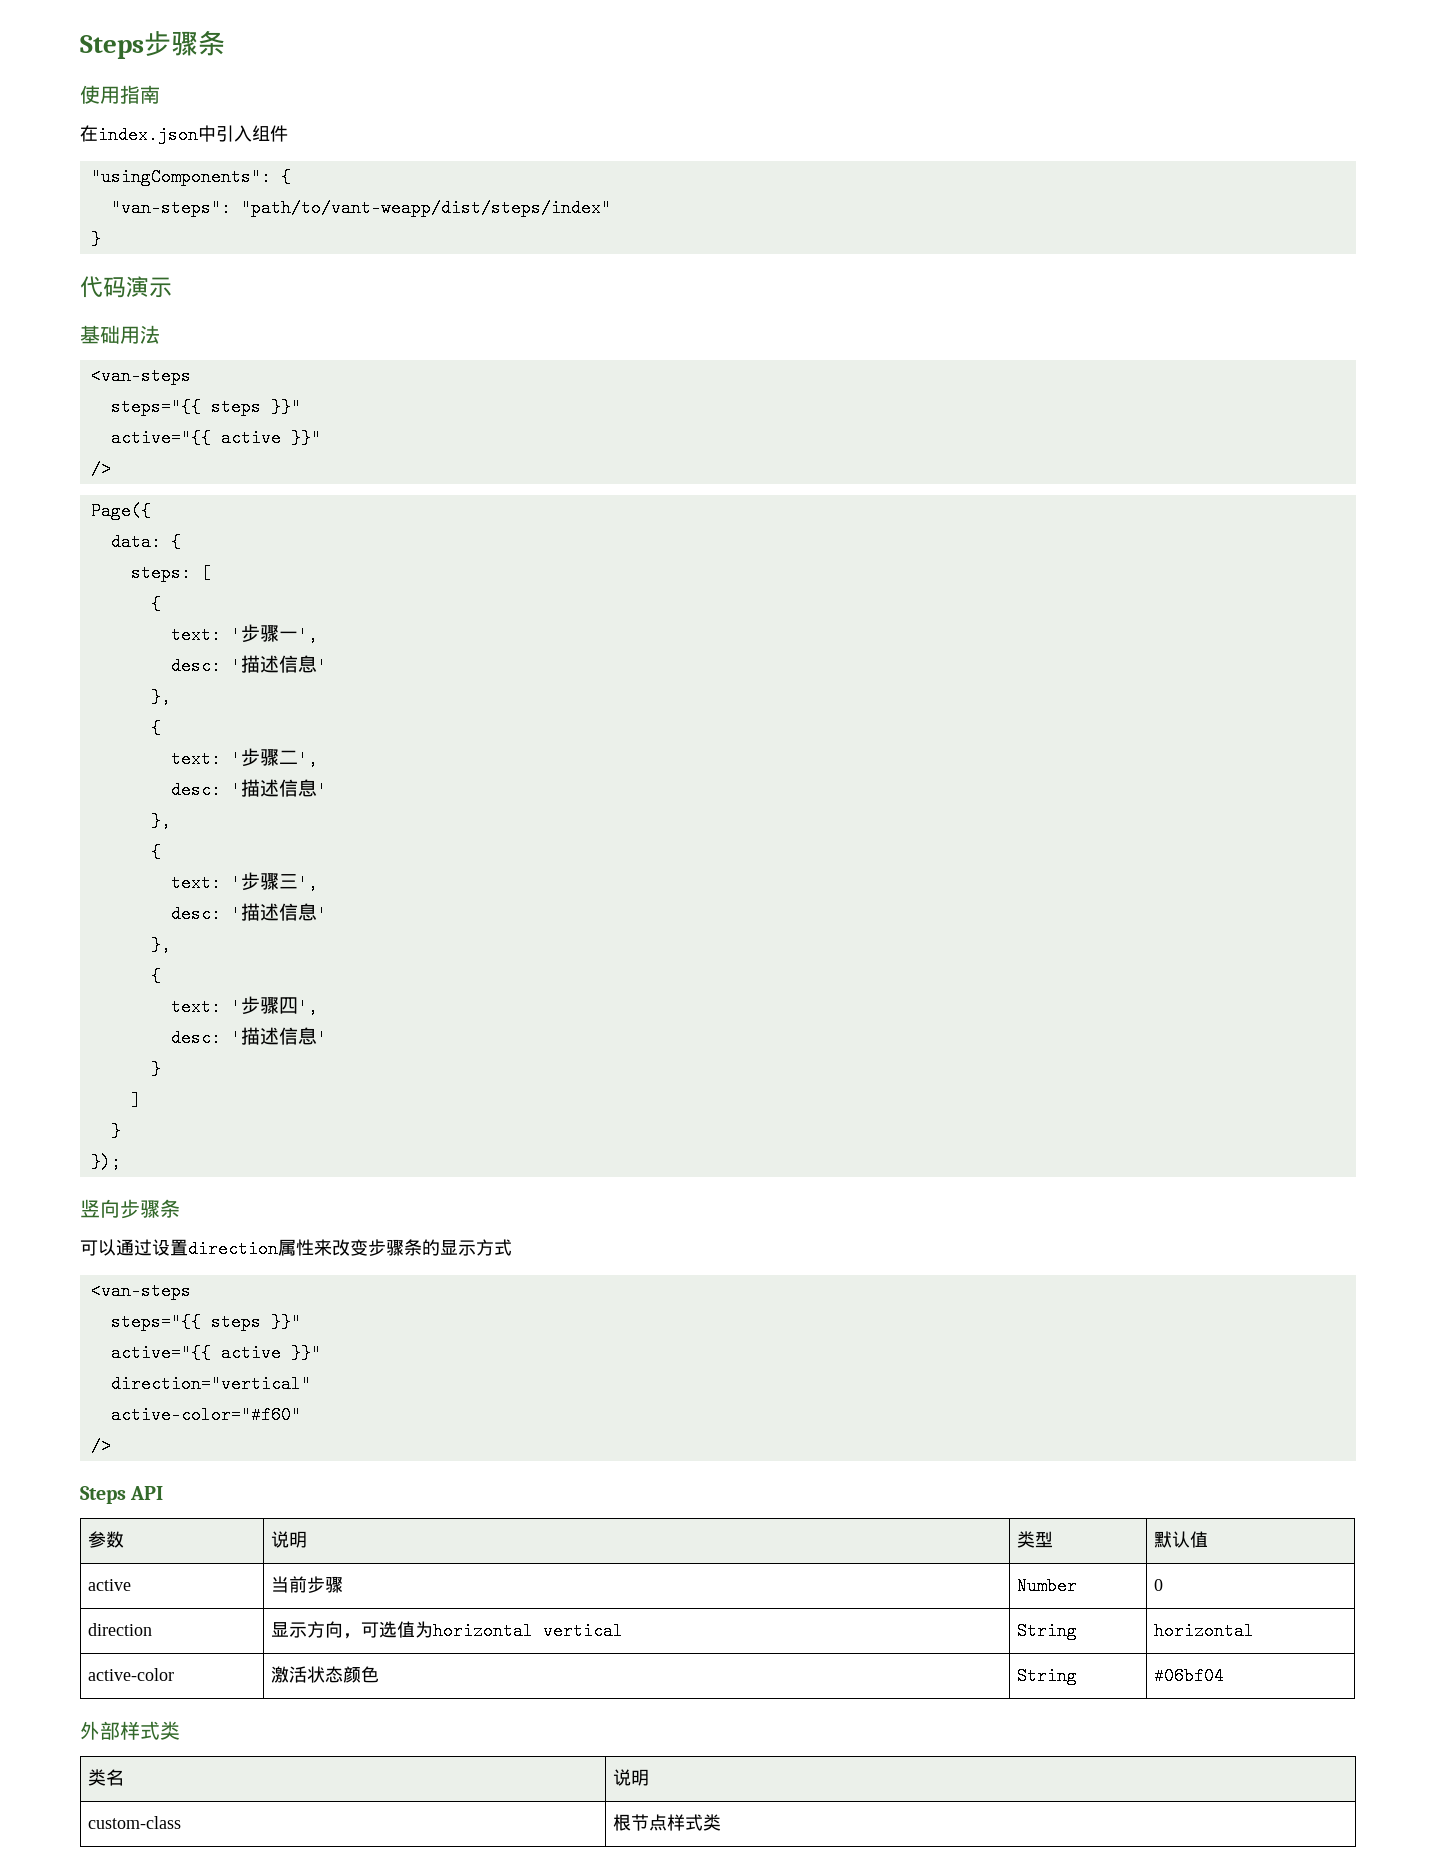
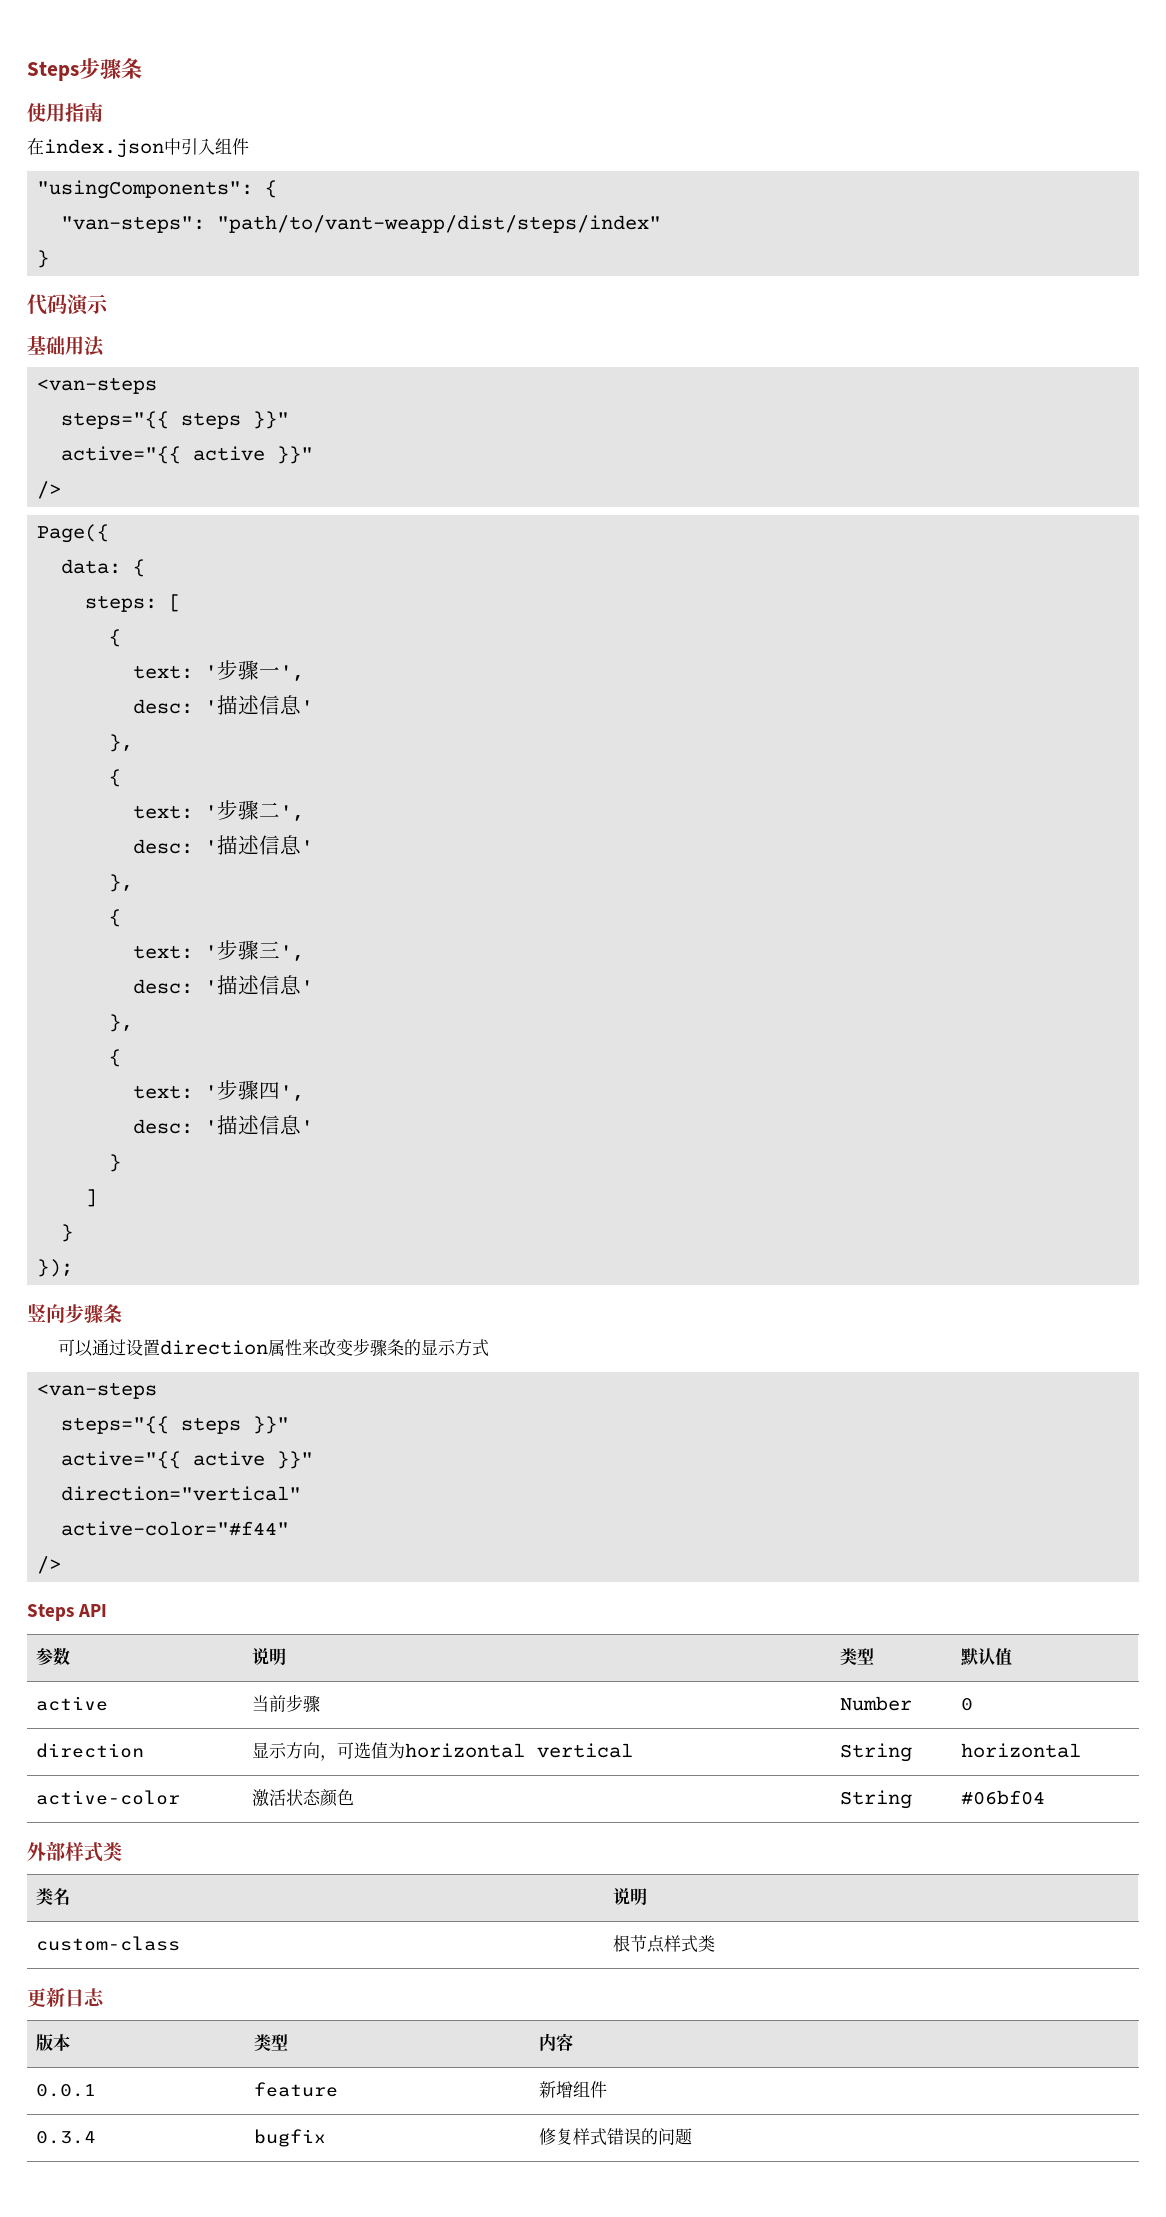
- active-color="#f60"
+ active-color="#f44"
+ 更新日志
+ 版本 | 类型 | 内容
+ 0.0.1 | feature | 新增组件
+ 0.3.4 | bugfix | 修复样式错误的问题

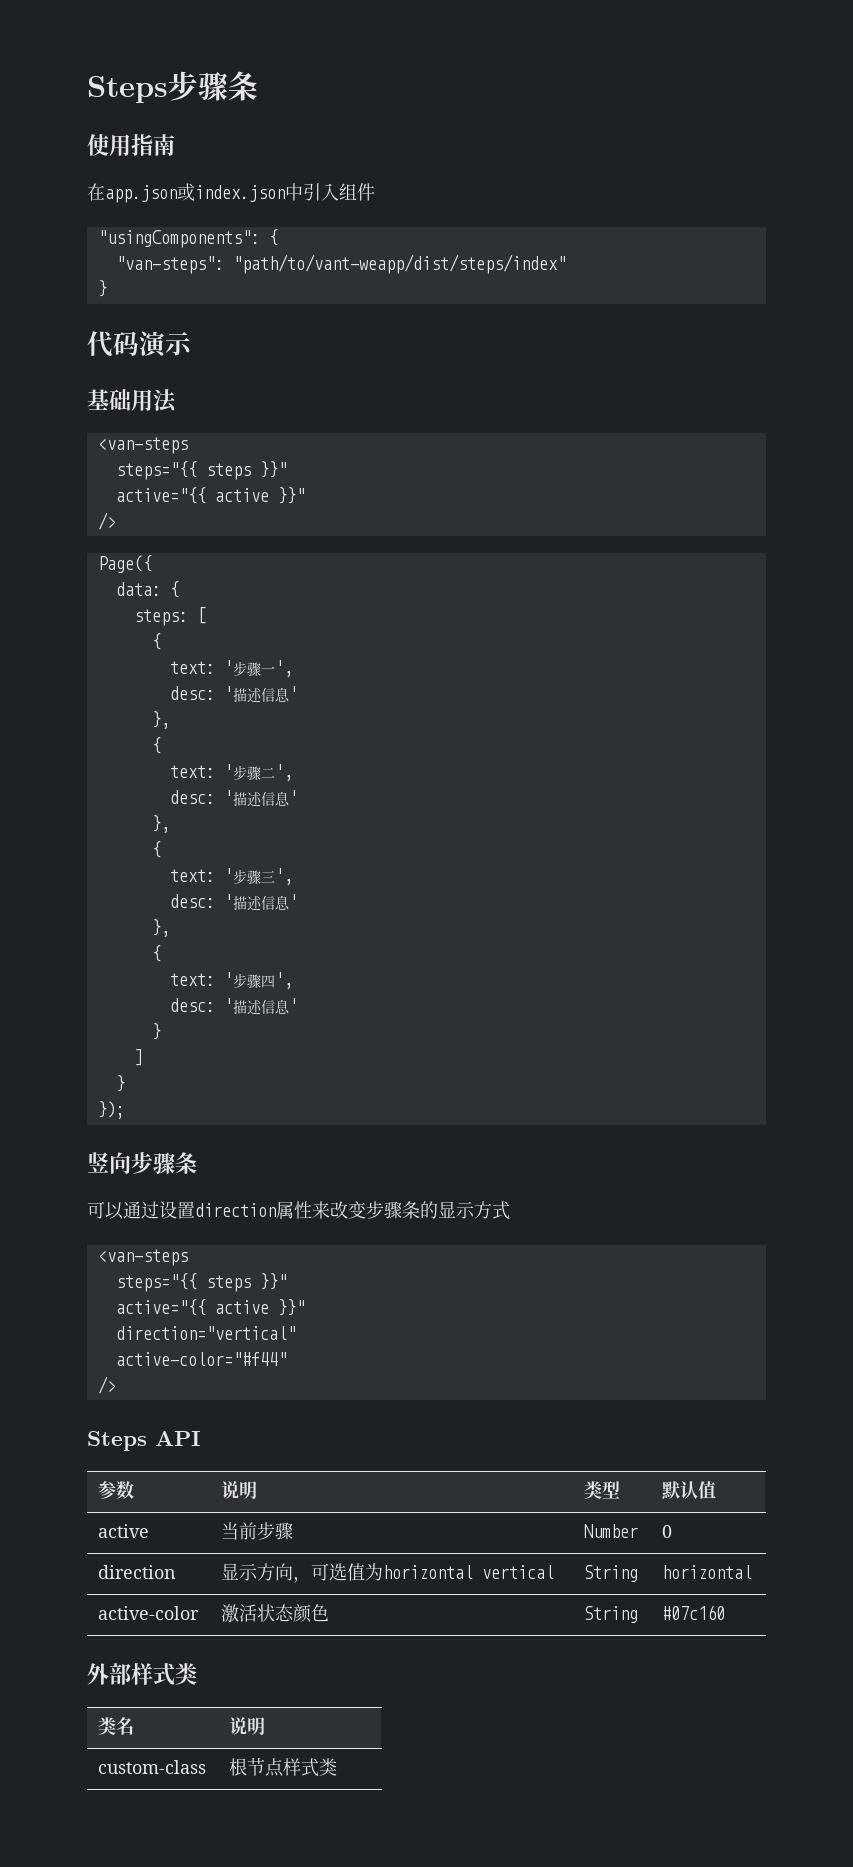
- 在index.json中引入组件
+ 在app.json或index.json中引入组件
- active-color | 激活状态颜色 | String | #06bf04
+ active-color | 激活状态颜色 | String | #07c160
- 更新日志
- 版本 | 类型 | 内容
- 0.0.1 | feature | 新增组件
- 0.3.4 | bugfix | 修复样式错误的问题

